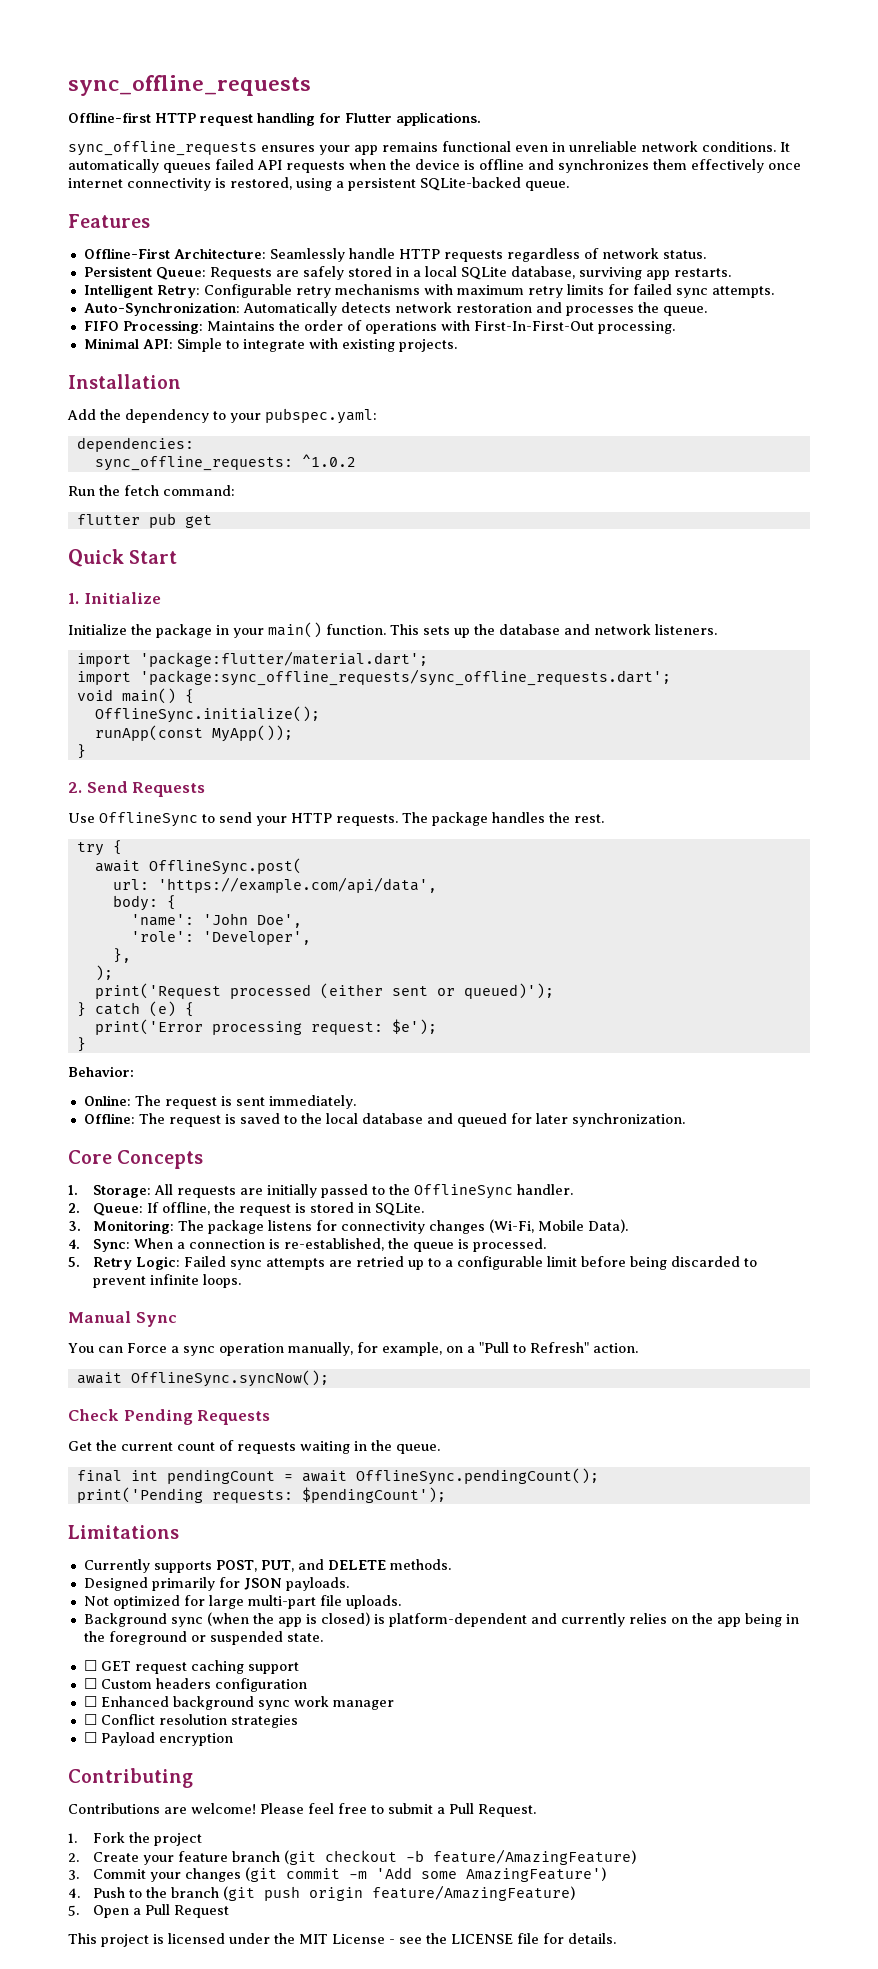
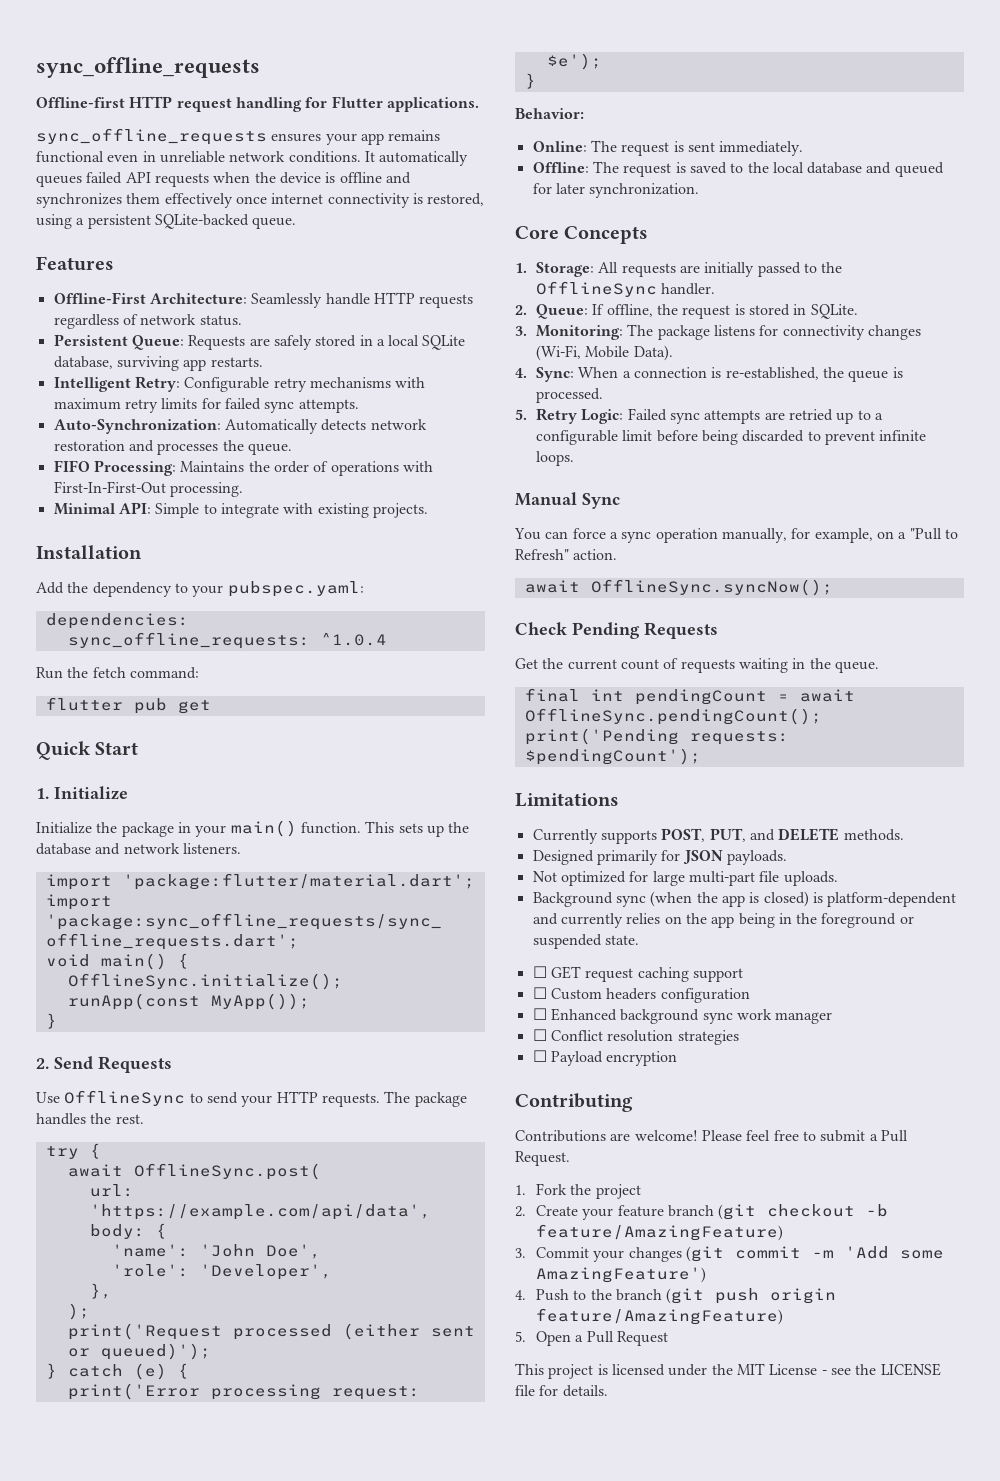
- sync_offline_requests: ^1.0.2
+ sync_offline_requests: ^1.0.4
- You can Force a sync operation manually, for example, on a "Pull to Refresh" action.
+ You can force a sync operation manually, for example, on a "Pull to Refresh" action.

